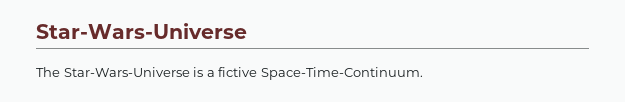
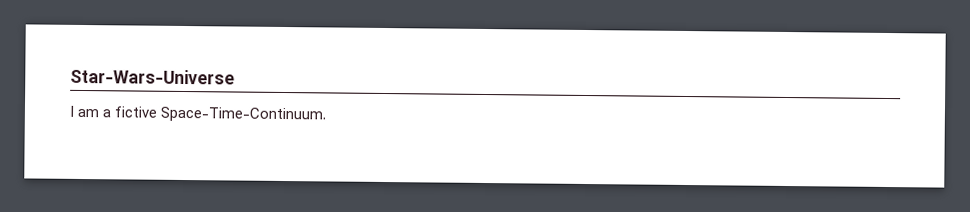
- The Star-Wars-Universe is a fictive Space-Time-Continuum.
+ I am a fictive Space-Time-Continuum.

